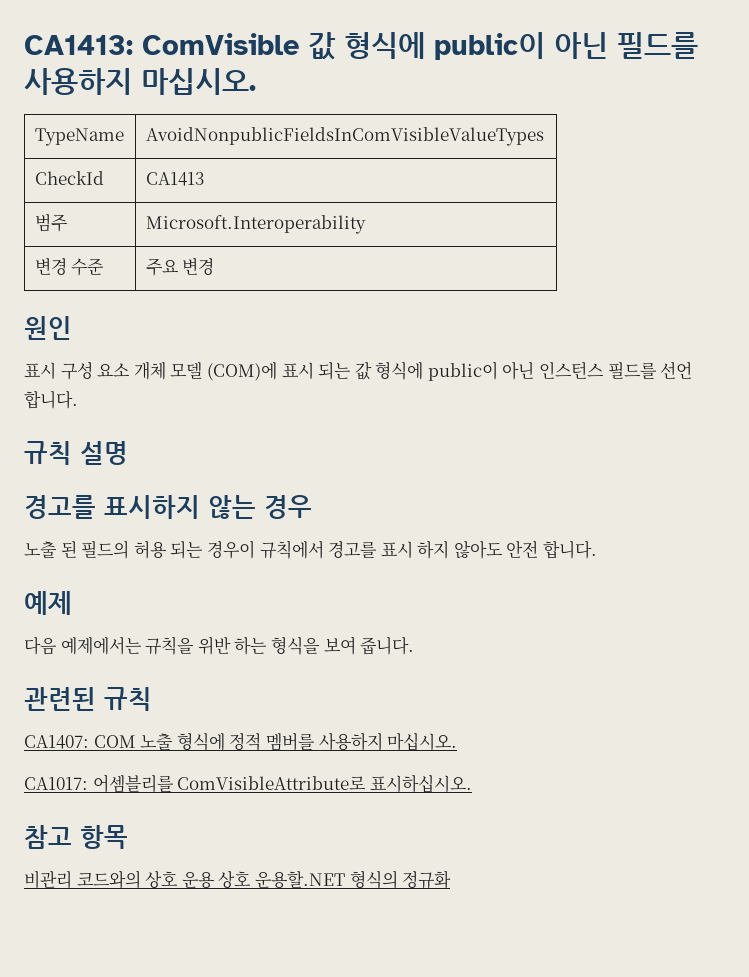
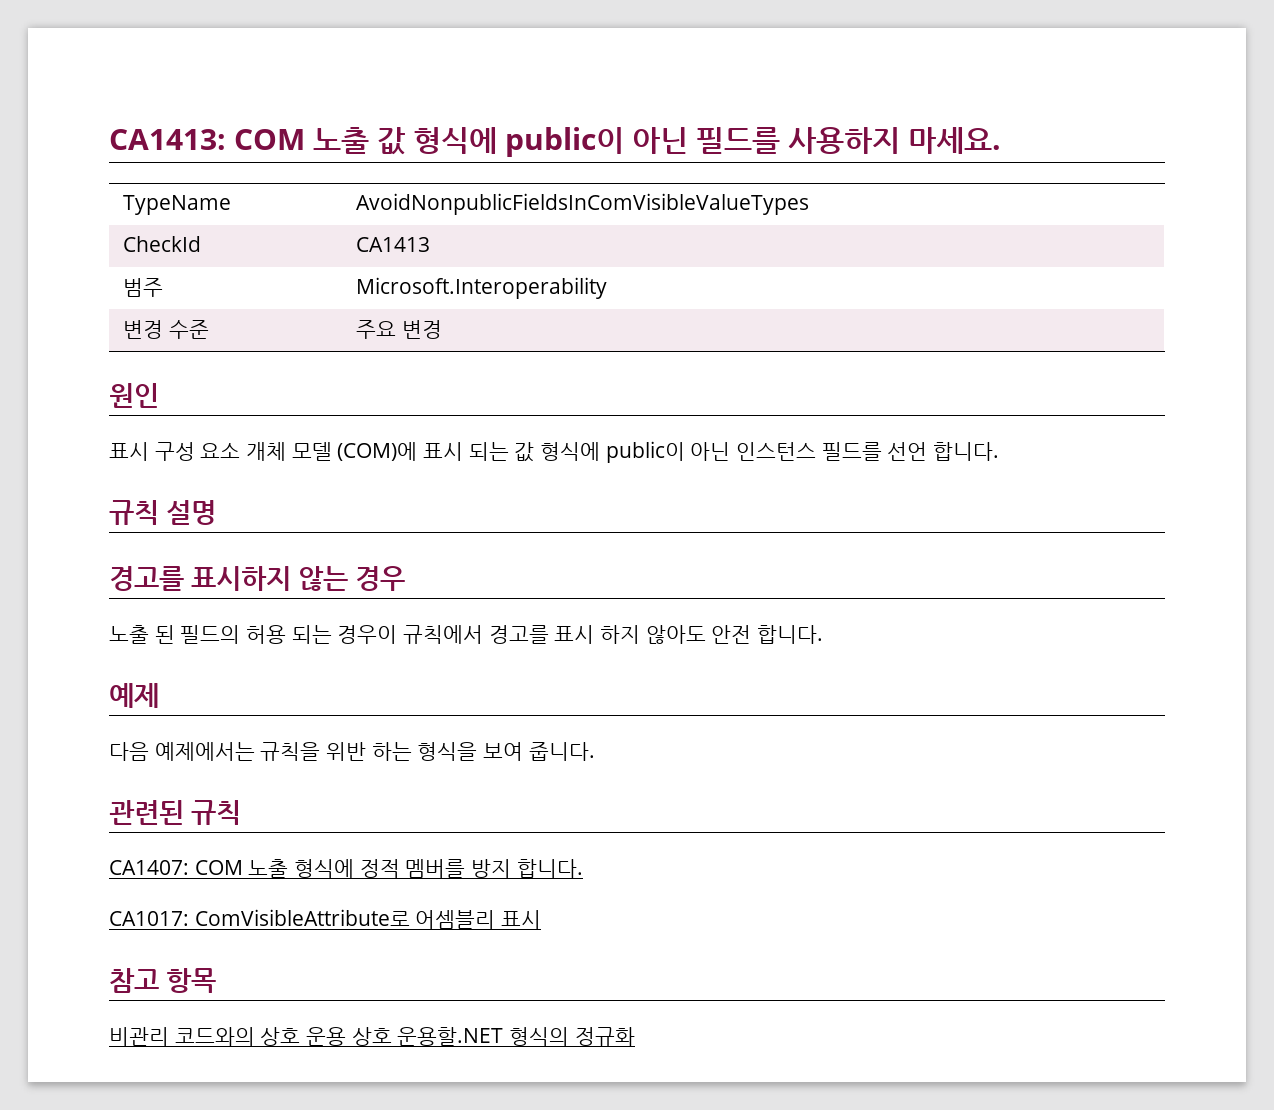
- CA1413: ComVisible 값 형식에 public이 아닌 필드를 사용하지 마십시오.
+ CA1413: COM 노출 값 형식에 public이 아닌 필드를 사용하지 마세요.
- CA1407: COM 노출 형식에 정적 멤버를 사용하지 마십시오.
+ CA1407: COM 노출 형식에 정적 멤버를 방지 합니다.
- CA1017: 어셈블리를 ComVisibleAttribute로 표시하십시오.
+ CA1017: ComVisibleAttribute로 어셈블리 표시

